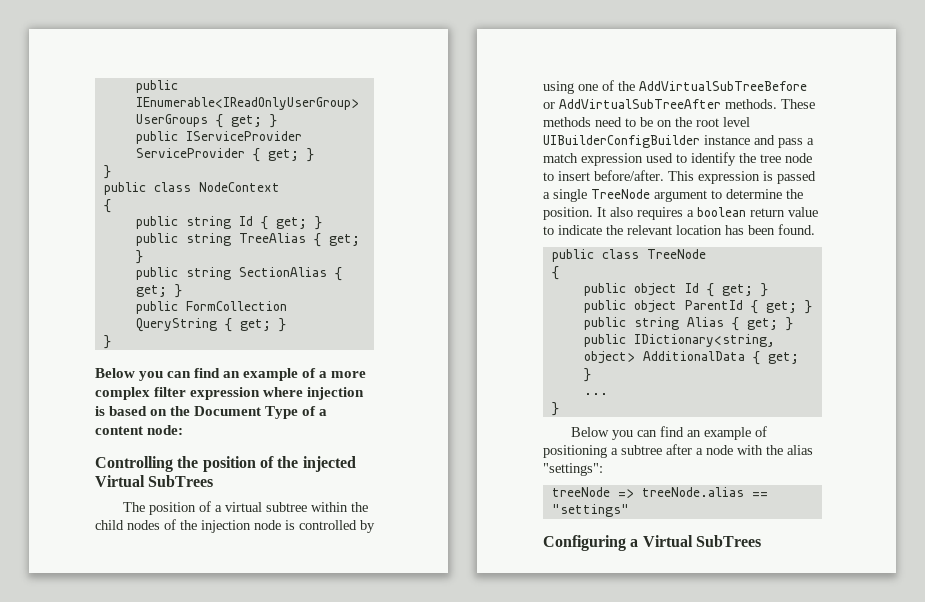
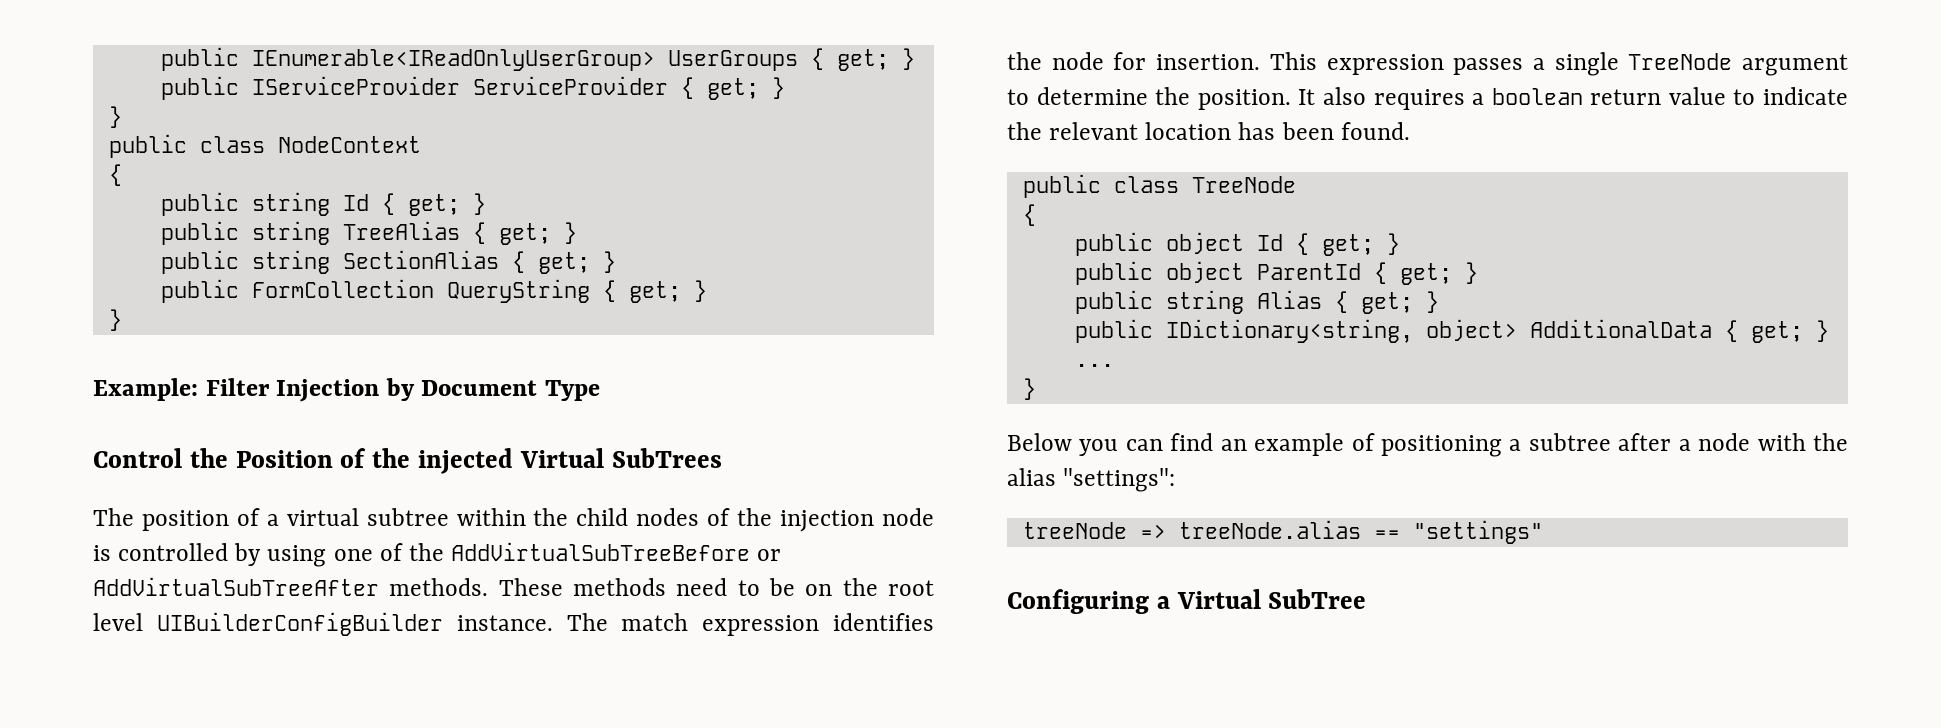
- Below you can find an example of a more complex filter expression where injection is based on the Document Type of a content node:
- Controlling the position of the injected Virtual SubTrees
+ Example: Filter Injection by Document Type
+ Control the Position of the injected Virtual SubTrees
- These methods need to be on the root level UIBuilderConfigBuilder instance and pass a match expression used to identify the tree node to insert before/after. This expression is passed a single TreeNode argument to determine the position.
+ These methods need to be on the root level UIBuilderConfigBuilder instance. The match expression identifies the node for insertion. This expression passes a single TreeNode argument to determine the position.
- Configuring a Virtual SubTrees
+ Configuring a Virtual SubTree

